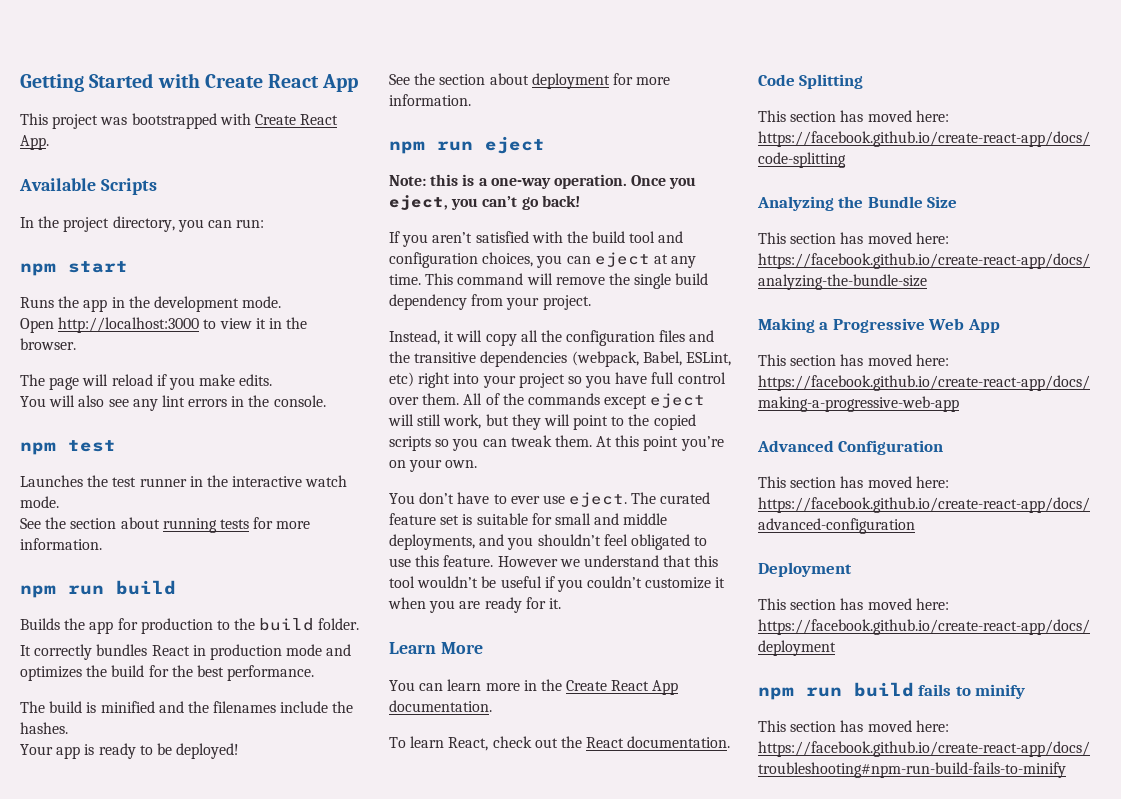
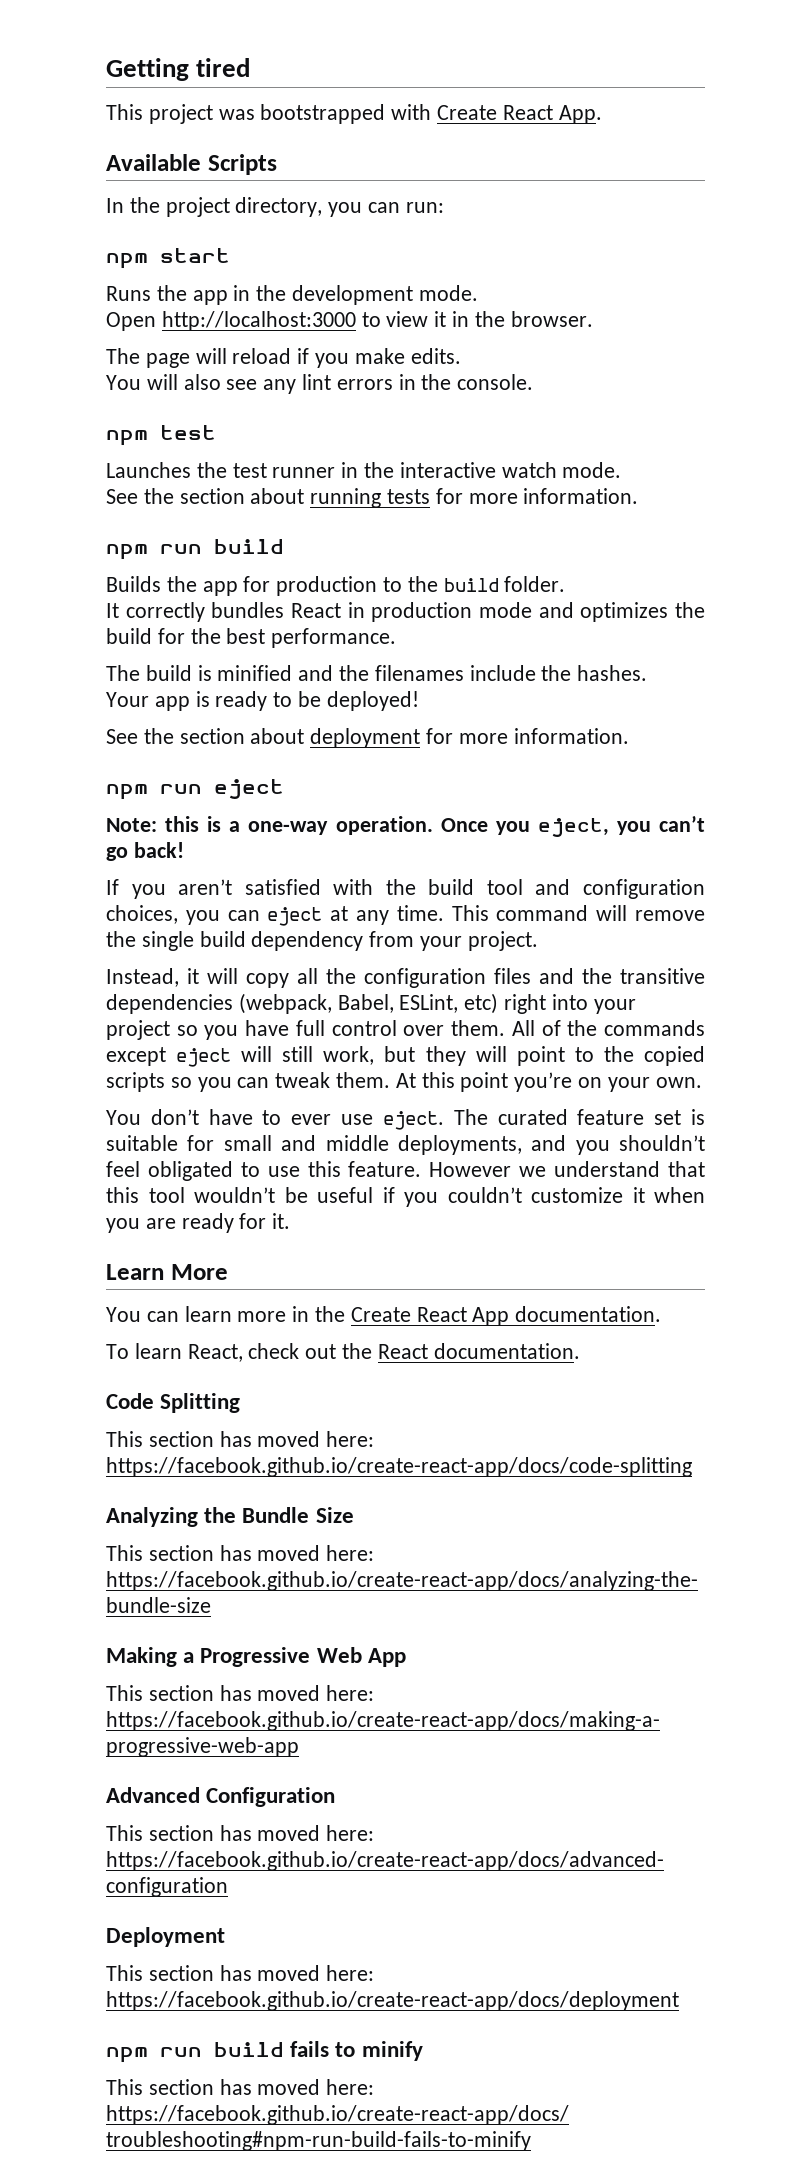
- Getting Started with Create React App
+ Getting tired

